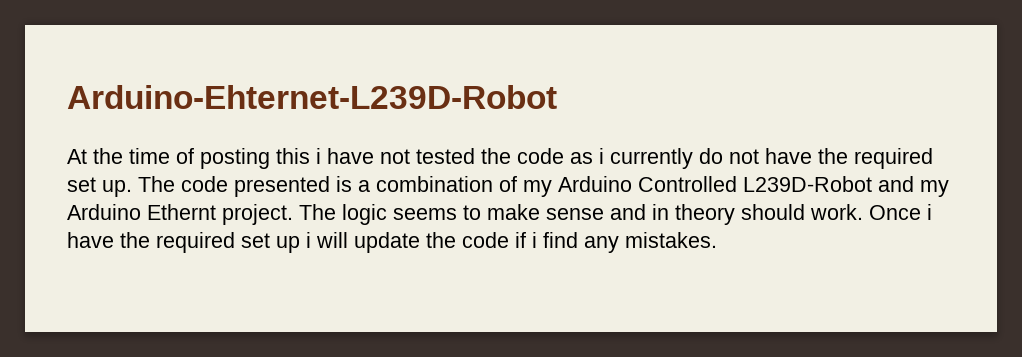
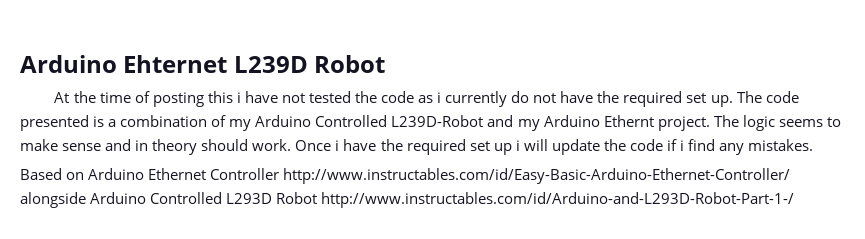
- Arduino-Ehternet-L239D-Robot
+ Arduino Ehternet L239D Robot
+ Based on Arduino Ethernet Controller http://www.instructables.com/id/Easy-Basic-Arduino-Ethernet-Controller/ alongside Arduino Controlled L293D Robot http://www.instructables.com/id/Arduino-and-L293D-Robot-Part-1-/

